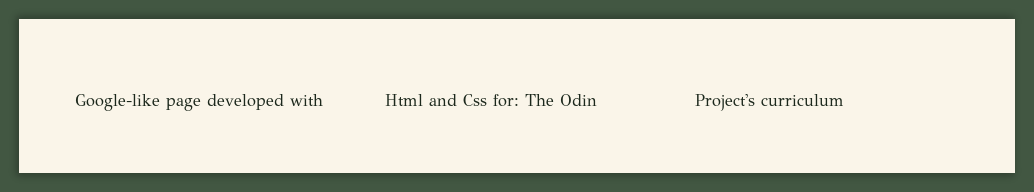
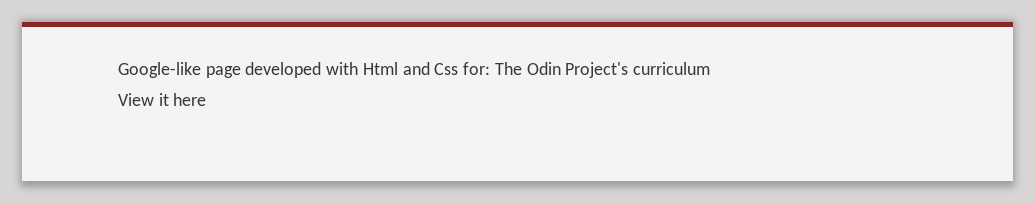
+ View it here

